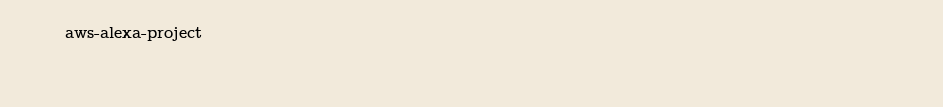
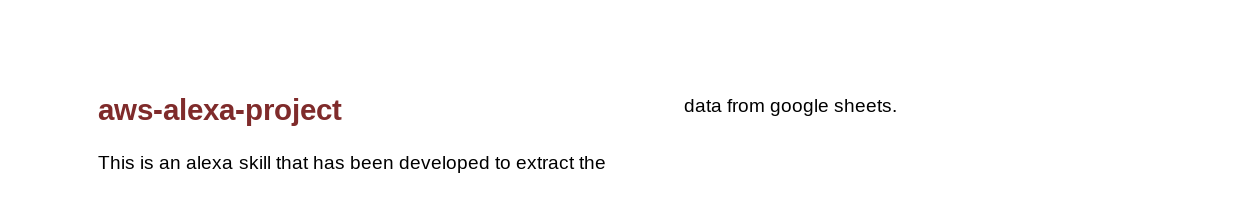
+ This is an alexa skill that has been developed to extract the data from google sheets.

